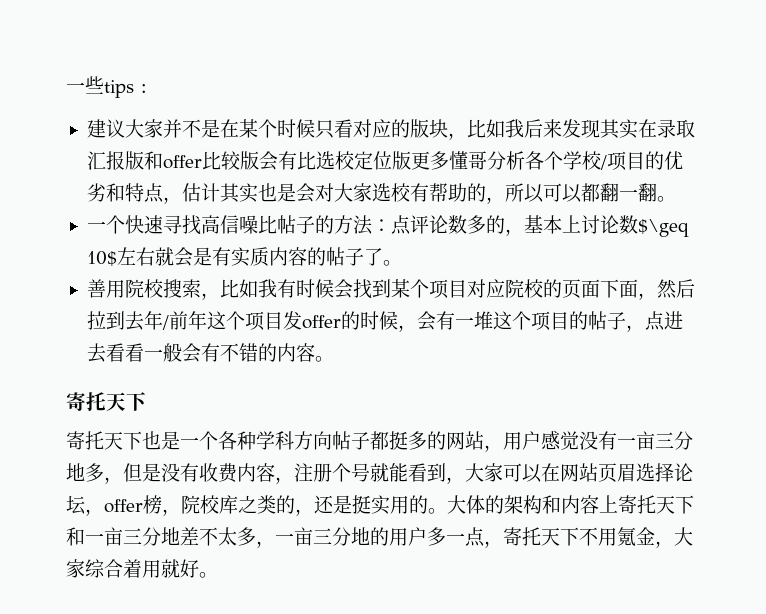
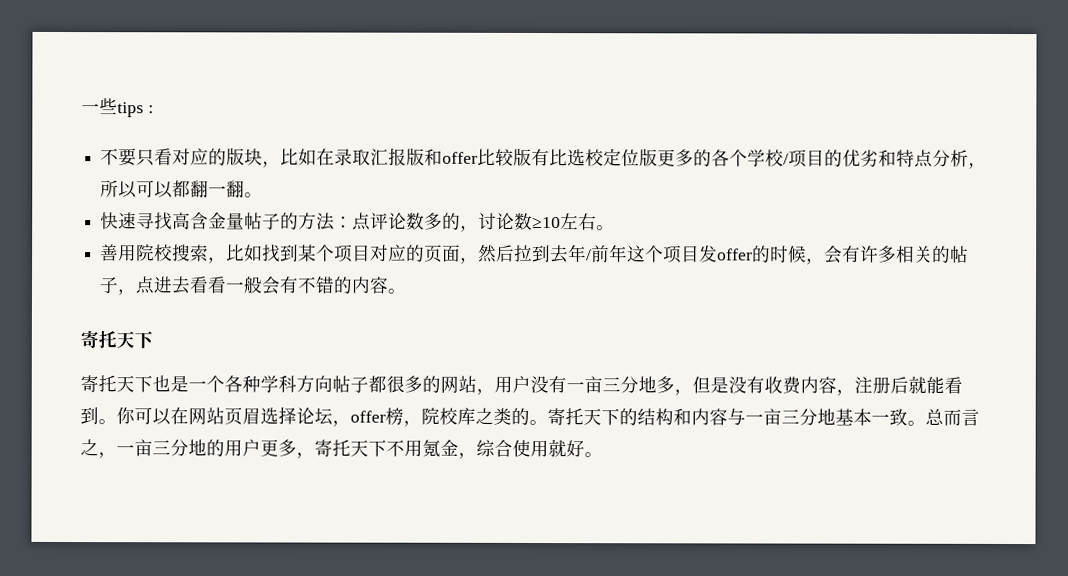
- 建议大家并不是在某个时候只看对应的版块，比如我后来发现其实在录取汇报版和offer比较版会有比选校定位版更多懂哥分析各个学校/项目的优劣和特点，估计其实也是会对大家选校有帮助的，所以可以都翻一翻。
+ 不要只看对应的版块，比如在录取汇报版和offer比较版有比选校定位版更多的各个学校/项目的优劣和特点分析，所以可以都翻一翻。
- 一个快速寻找高信噪比帖子的方法：点评论数多的，基本上讨论数$\geq 10$左右就会是有实质内容的帖子了。
+ 快速寻找高含金量帖子的方法：点评论数多的，讨论数≥10左右。
- 善用院校搜索，比如我有时候会找到某个项目对应院校的页面下面，然后拉到去年/前年这个项目发offer的时候，会有一堆这个项目的帖子，点进去看看一般会有不错的内容。
+ 善用院校搜索，比如找到某个项目对应的页面，然后拉到去年/前年这个项目发offer的时候，会有许多相关的帖子，点进去看看一般会有不错的内容。
- 寄托天下也是一个各种学科方向帖子都挺多的网站，用户感觉没有一亩三分地多，但是没有收费内容，注册个号就能看到，大家可以在网站页眉选择论坛，offer榜，院校库之类的，还是挺实用的。大体的架构和内容上寄托天下和一亩三分地差不太多，一亩三分地的用户多一点，寄托天下不用氪金，大家综合着用就好。
+ 寄托天下也是一个各种学科方向帖子都很多的网站，用户没有一亩三分地多，但是没有收费内容，注册后就能看到。你可以在网站页眉选择论坛，offer榜，院校库之类的。寄托天下的结构和内容与一亩三分地基本一致。总而言之，一亩三分地的用户更多，寄托天下不用氪金，综合使用就好。

